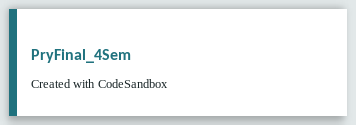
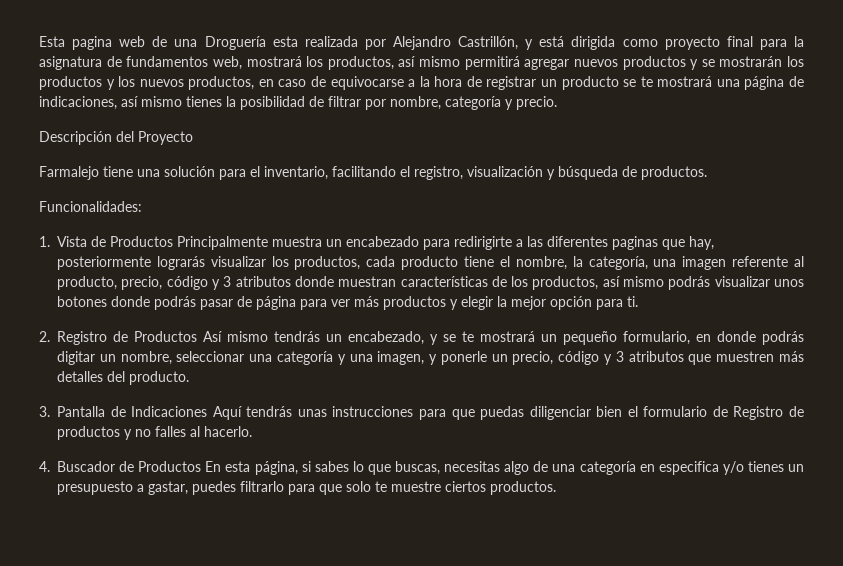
- PryFinal_4Sem
- Created with CodeSandbox
+ Esta pagina web de una Droguería esta realizada por Alejandro Castrillón, y está dirigida como proyecto final para la asignatura de fundamentos web, mostrará los productos, así mismo permitirá agregar nuevos productos y se mostrarán los productos y los nuevos productos, en caso de equivocarse a la hora de registrar un producto se te mostrará una página de indicaciones, así mismo tienes la posibilidad de filtrar por nombre, categoría y precio.
+ Descripción del Proyecto
+ Farmalejo tiene una solución para el inventario, facilitando el registro, visualización y búsqueda de productos.
+ Funcionalidades:
+ 1. Vista de Productos Principalmente muestra un encabezado para redirigirte a las diferentes paginas que hay, posteriormente lograrás visualizar los productos, cada producto tiene el nombre, la categoría, una imagen referente al producto, precio, código y 3 atributos donde muestran características de los productos, así mismo podrás visualizar unos botones donde podrás pasar de página para ver más productos y elegir la mejor opción para ti.
+ 2. Registro de Productos Así mismo tendrás un encabezado, y se te mostrará un pequeño formulario, en donde podrás digitar un nombre, seleccionar una categoría y una imagen, y ponerle un precio, código y 3 atributos que muestren más detalles del producto.
+ 3. Pantalla de Indicaciones Aquí tendrás unas instrucciones para que puedas diligenciar bien el formulario de Registro de productos y no falles al hacerlo.
+ 4. Buscador de Productos En esta página, si sabes lo que buscas, necesitas algo de una categoría en especifica y/o tienes un presupuesto a gastar, puedes filtrarlo para que solo te muestre ciertos productos.

